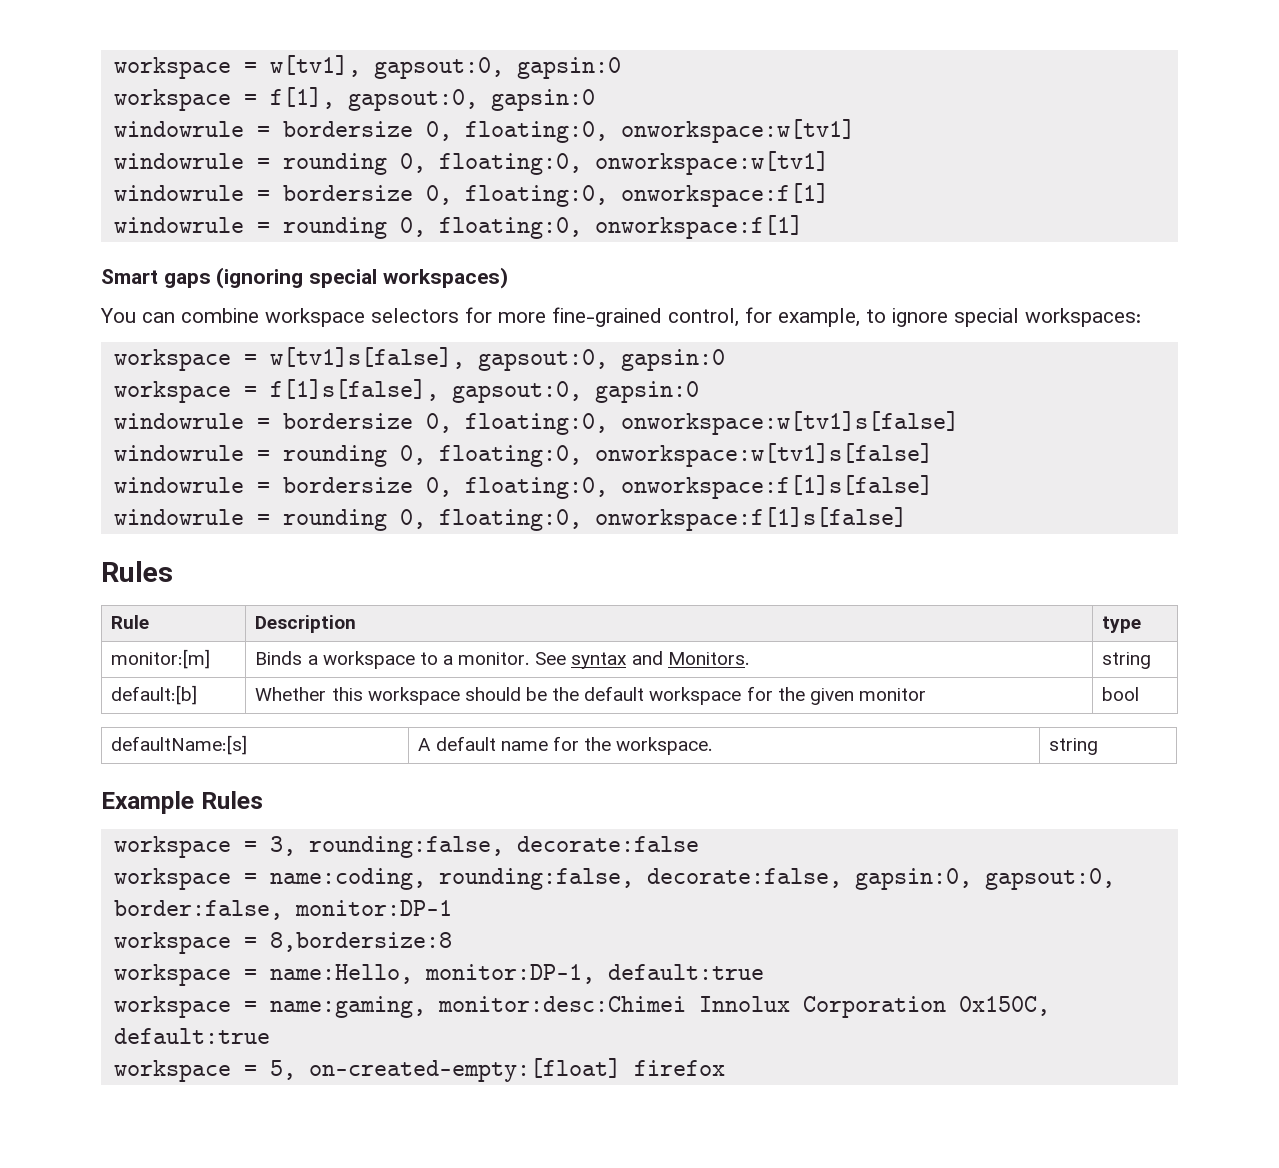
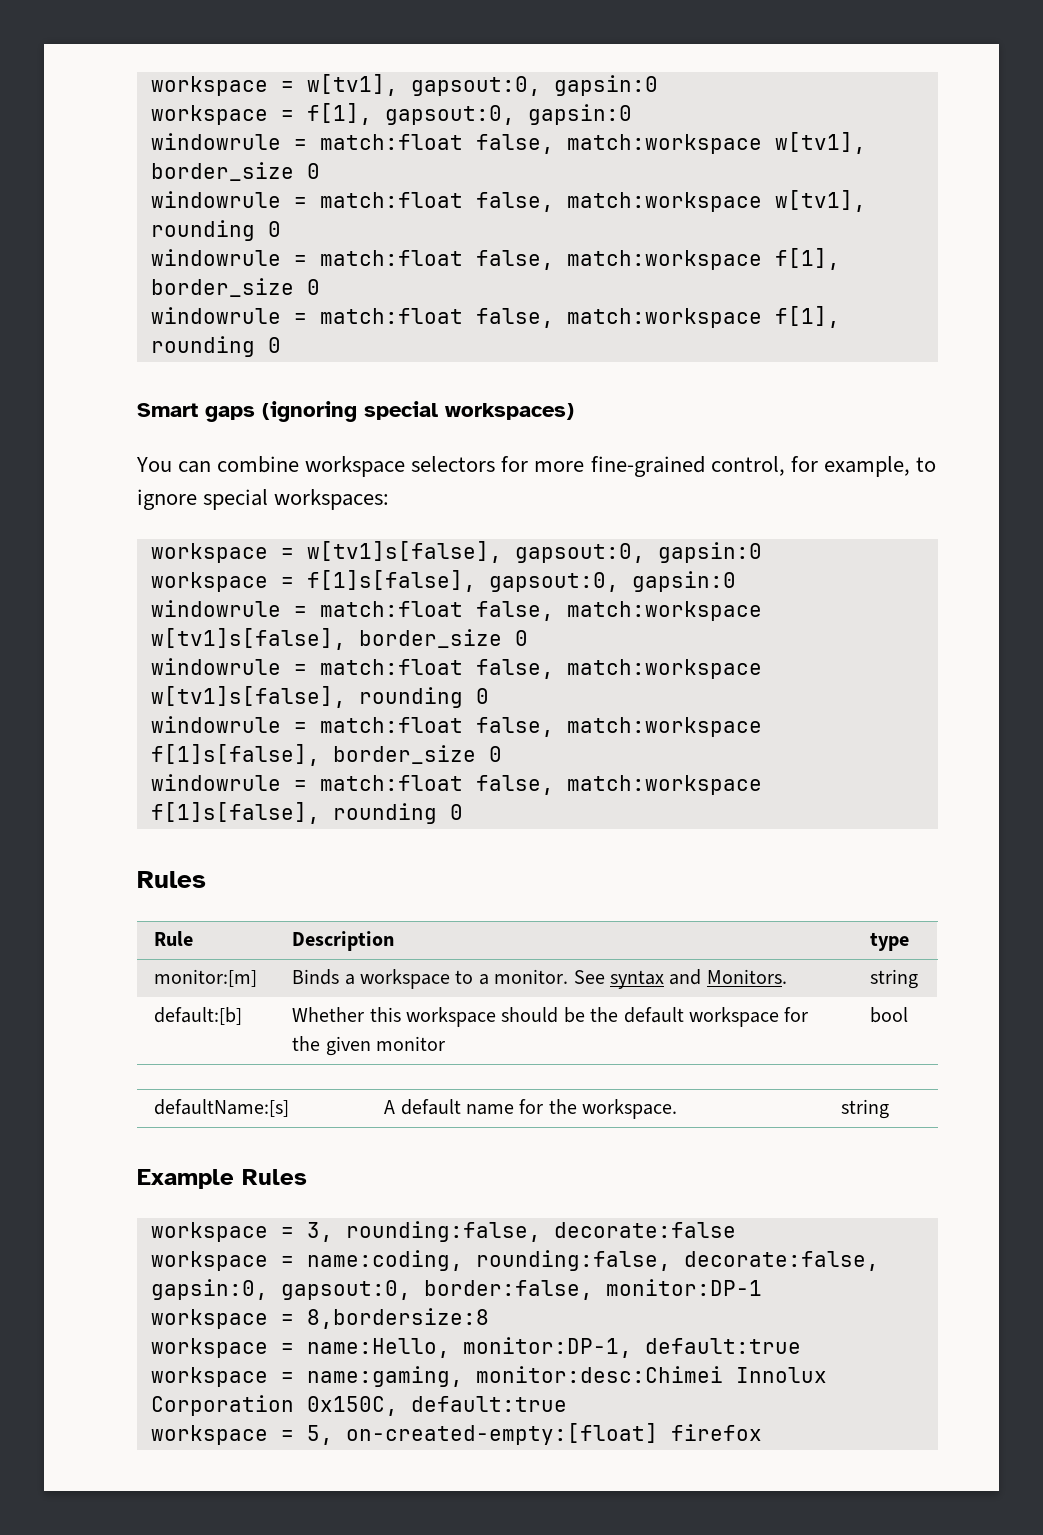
- windowrule = bordersize 0, floating:0, onworkspace:w[tv1]
- windowrule = rounding 0, floating:0, onworkspace:w[tv1]
- windowrule = bordersize 0, floating:0, onworkspace:f[1]
- windowrule = rounding 0, floating:0, onworkspace:f[1]
+ windowrule = match:float false, match:workspace w[tv1], border_size 0
+ windowrule = match:float false, match:workspace w[tv1], rounding 0
+ windowrule = match:float false, match:workspace f[1], border_size 0
+ windowrule = match:float false, match:workspace f[1], rounding 0
- windowrule = bordersize 0, floating:0, onworkspace:w[tv1]s[false]
- windowrule = rounding 0, floating:0, onworkspace:w[tv1]s[false]
- windowrule = bordersize 0, floating:0, onworkspace:f[1]s[false]
- windowrule = rounding 0, floating:0, onworkspace:f[1]s[false]
+ windowrule = match:float false, match:workspace w[tv1]s[false], border_size 0
+ windowrule = match:float false, match:workspace w[tv1]s[false], rounding 0
+ windowrule = match:float false, match:workspace f[1]s[false], border_size 0
+ windowrule = match:float false, match:workspace f[1]s[false], rounding 0

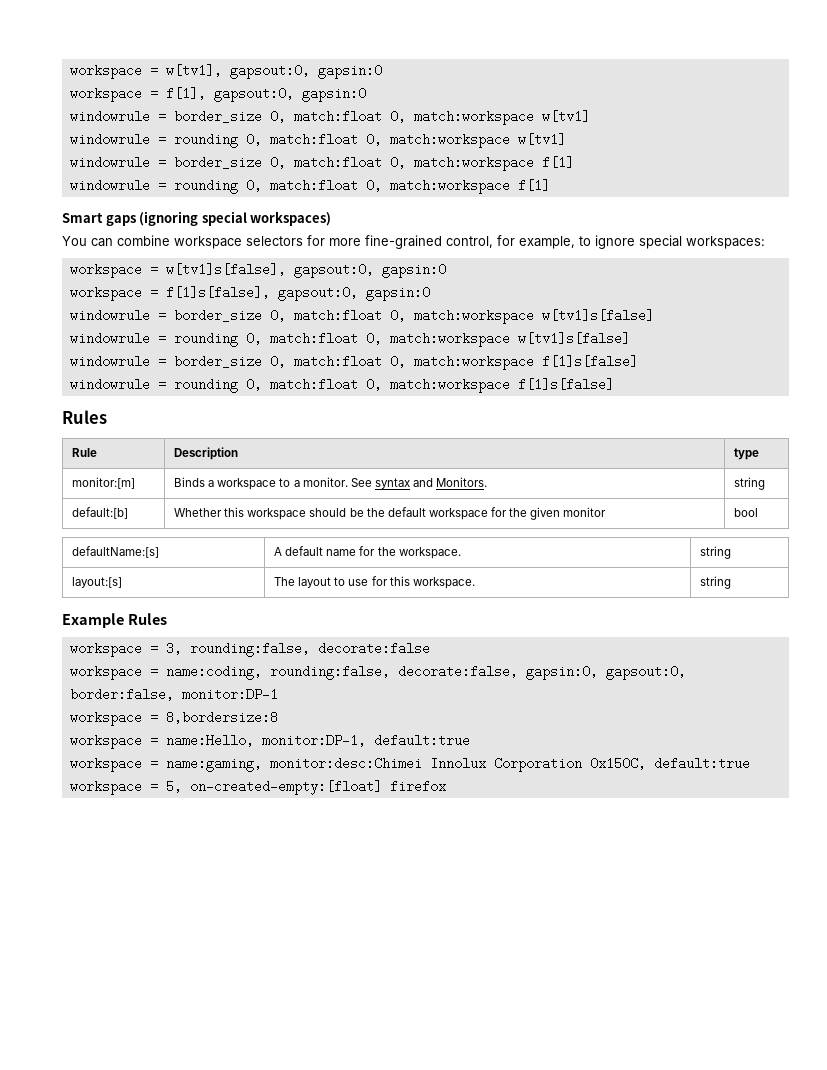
- windowrule = match:float false, match:workspace w[tv1], border_size 0
- windowrule = match:float false, match:workspace w[tv1], rounding 0
- windowrule = match:float false, match:workspace f[1], border_size 0
- windowrule = match:float false, match:workspace f[1], rounding 0
+ windowrule = border_size 0, match:float 0, match:workspace w[tv1]
+ windowrule = rounding 0, match:float 0, match:workspace w[tv1]
+ windowrule = border_size 0, match:float 0, match:workspace f[1]
+ windowrule = rounding 0, match:float 0, match:workspace f[1]
- windowrule = match:float false, match:workspace w[tv1]s[false], border_size 0
- windowrule = match:float false, match:workspace w[tv1]s[false], rounding 0
- windowrule = match:float false, match:workspace f[1]s[false], border_size 0
- windowrule = match:float false, match:workspace f[1]s[false], rounding 0
+ windowrule = border_size 0, match:float 0, match:workspace w[tv1]s[false]
+ windowrule = rounding 0, match:float 0, match:workspace w[tv1]s[false]
+ windowrule = border_size 0, match:float 0, match:workspace f[1]s[false]
+ windowrule = rounding 0, match:float 0, match:workspace f[1]s[false]
+ layout:[s] | The layout to use for this workspace. | string

